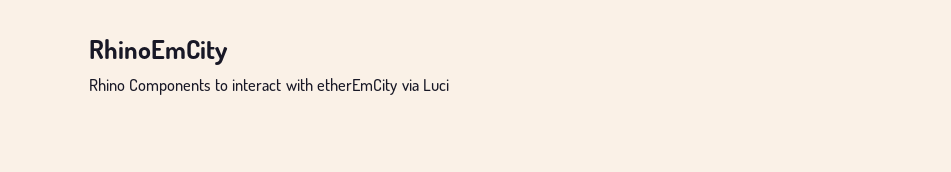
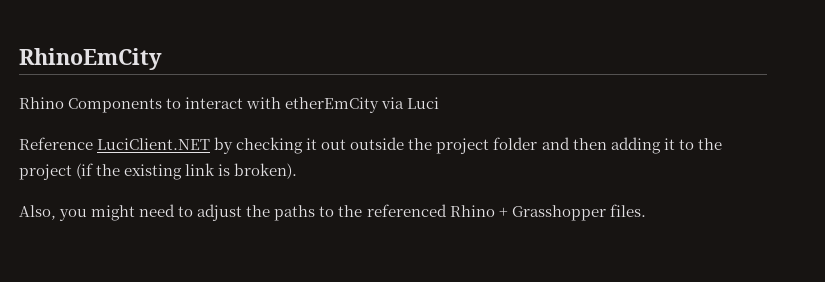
+ Reference LuciClient.NET by checking it out outside the project folder and then adding it to the project (if the existing link is broken).
+ Also, you might need to adjust the paths to the referenced Rhino + Grasshopper files.

